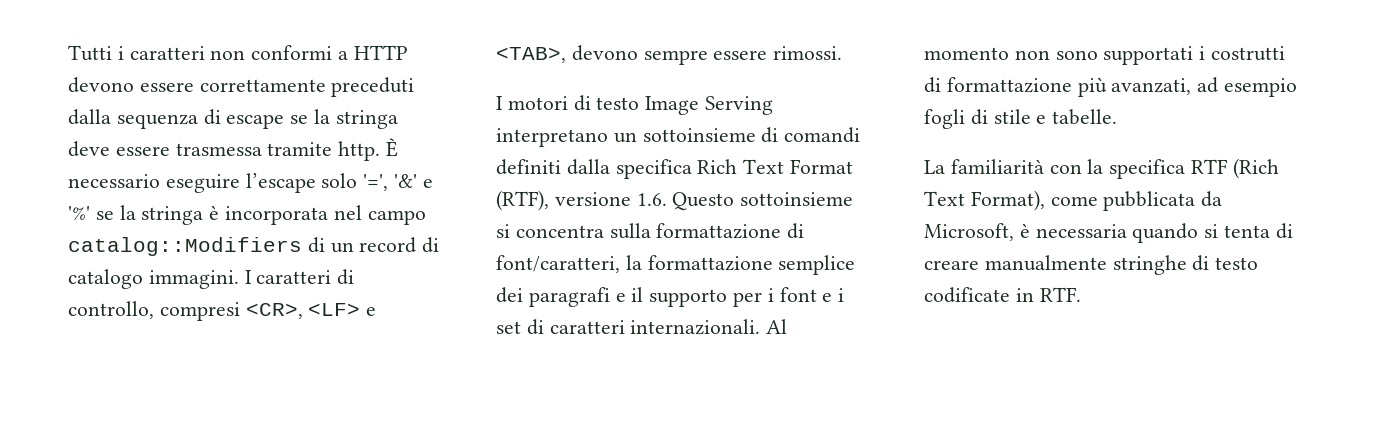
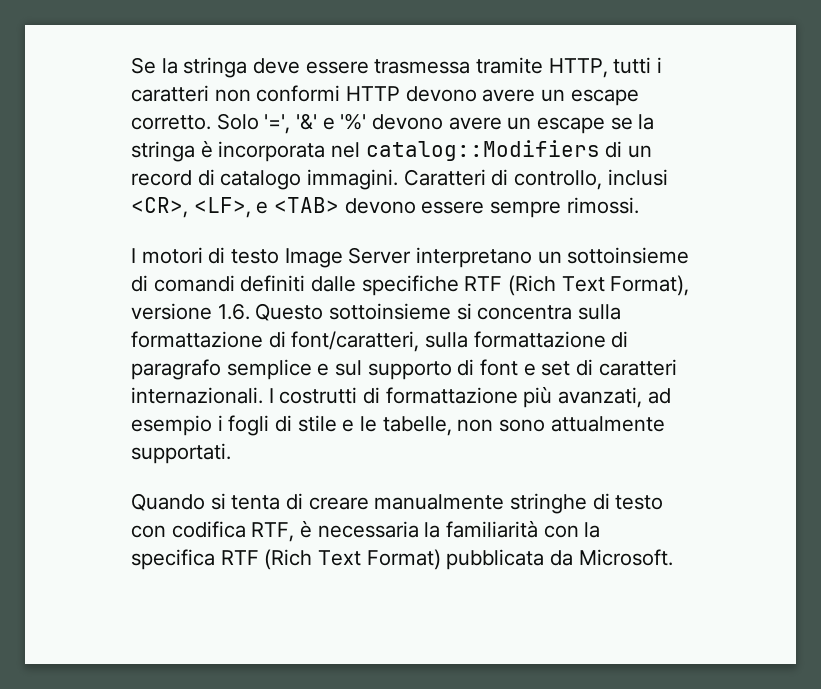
- Tutti i caratteri non conformi a HTTP devono essere correttamente preceduti dalla sequenza di escape se la stringa deve essere trasmessa tramite http. È necessario eseguire l’escape solo '=', '&' e '%' se la stringa è incorporata nel campo catalog::Modifiers di un record di catalogo immagini.
+ Se la stringa deve essere trasmessa tramite HTTP, tutti i caratteri non conformi HTTP devono avere un escape corretto. Solo '=', '&' e '%' devono avere un escape se la stringa è incorporata nel catalog::Modifiers di un record di catalogo immagini.
- I caratteri di controllo, compresi <CR>, <LF> e <TAB>, devono sempre essere rimossi.
+ Caratteri di controllo, inclusi <CR>, <LF>, e <TAB> devono essere sempre rimossi.
- I motori di testo Image Serving interpretano un sottoinsieme di comandi definiti dalla specifica Rich Text Format (RTF), versione 1.6. Questo sottoinsieme si concentra sulla formattazione di font/caratteri, la formattazione semplice dei paragrafi e il supporto per i font e i set di caratteri internazionali.
+ I motori di testo Image Server interpretano un sottoinsieme di comandi definiti dalle specifiche RTF (Rich Text Format), versione 1.6. Questo sottoinsieme si concentra sulla formattazione di font/caratteri, sulla formattazione di paragrafo semplice e sul supporto di font e set di caratteri internazionali.
- Al momento non sono supportati i costrutti di formattazione più avanzati, ad esempio fogli di stile e tabelle.
- La familiarità con la specifica RTF (Rich Text Format), come pubblicata da Microsoft, è necessaria quando si tenta di creare manualmente stringhe di testo codificate in RTF.
+ I costrutti di formattazione più avanzati, ad esempio i fogli di stile e le tabelle, non sono attualmente supportati.
+ Quando si tenta di creare manualmente stringhe di testo con codifica RTF, è necessaria la familiarità con la specifica RTF (Rich Text Format) pubblicata da Microsoft.

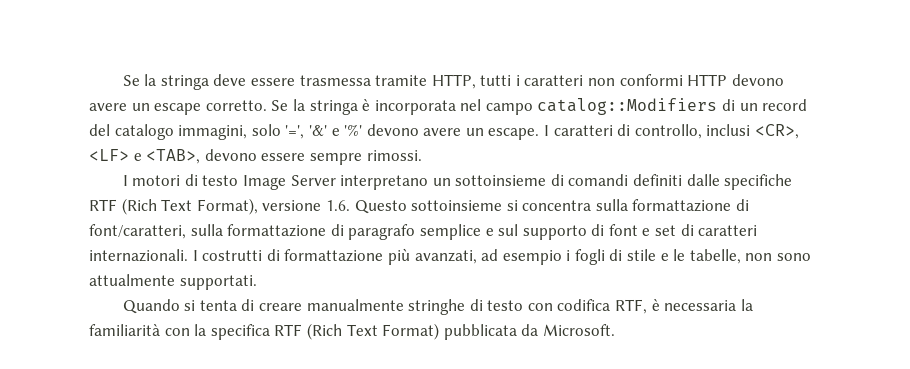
- Solo '=', '&' e '%' devono avere un escape se la stringa è incorporata nel catalog::Modifiers di un record di catalogo immagini. Caratteri di controllo, inclusi <CR>, <LF>, e <TAB> devono essere sempre rimossi.
+ Se la stringa è incorporata nel campo catalog::Modifiers di un record del catalogo immagini, solo '=', '&' e '%' devono avere un escape. I caratteri di controllo, inclusi <CR>, <LF> e <TAB>, devono essere sempre rimossi.

